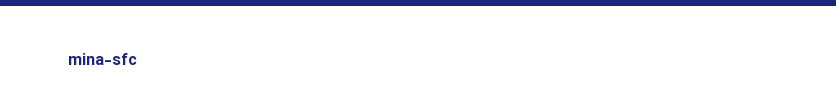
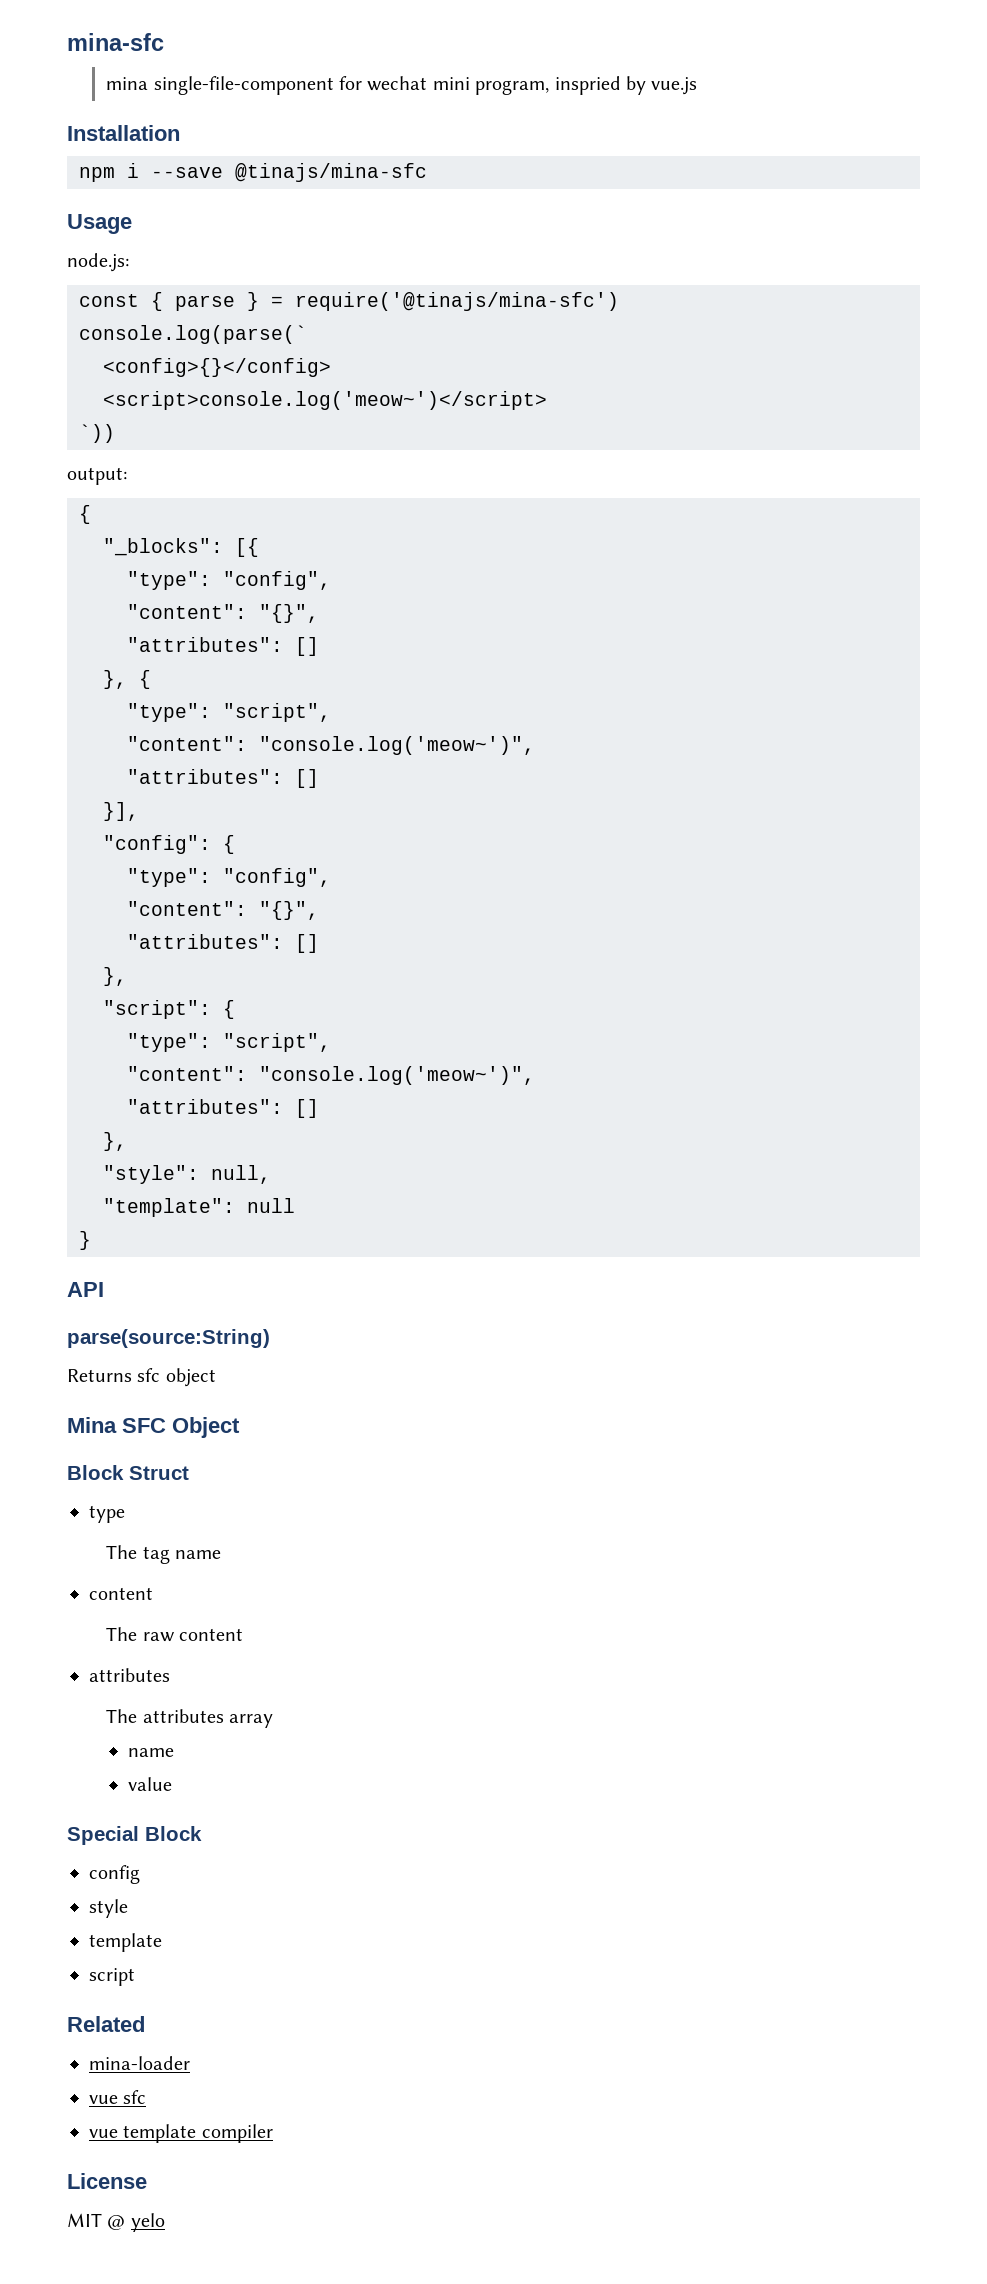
+ mina single-file-component for wechat mini program, inspried by vue.js
+ Installation
+ npm i --save @tinajs/mina-sfc
+ Usage
+ node.js:
+ const { parse } = require('@tinajs/mina-sfc')
+ console.log(parse(`
+ <config>{}</config>
+ <script>console.log('meow~')</script>
+ `))
+ output:
+ {
+ "_blocks": [{
+ "type": "config",
+ "content": "{}",
+ "attributes": []
+ }, {
+ "type": "script",
+ "content": "console.log('meow~')",
+ "attributes": []
+ }],
+ "config": {
+ "type": "config",
+ "content": "{}",
+ "attributes": []
+ },
+ "script": {
+ "type": "script",
+ "content": "console.log('meow~')",
+ "attributes": []
+ },
+ "style": null,
+ "template": null
+ }
+ API
+ parse(source:String)
+ Returns sfc object
+ Mina SFC Object
+ Block Struct
+ type
+ The tag name
+ content
+ The raw content
+ attributes
+ The attributes array
+ name
+ value
+ Special Block
+ config
+ style
+ template
+ script
+ Related
+ mina-loader
+ vue sfc
+ vue template compiler
+ License
+ MIT @ yelo

